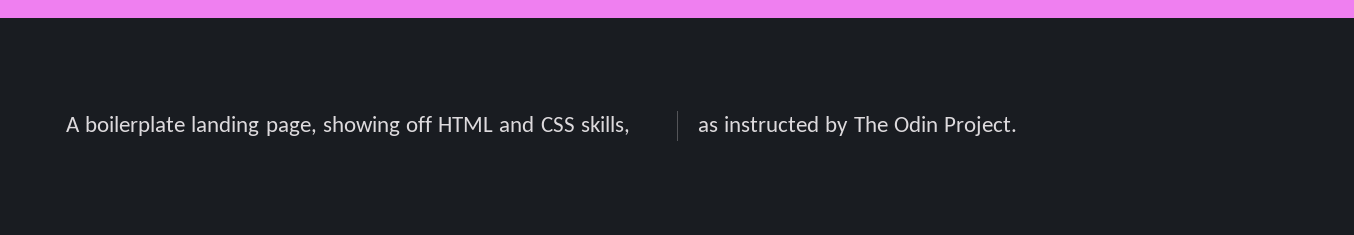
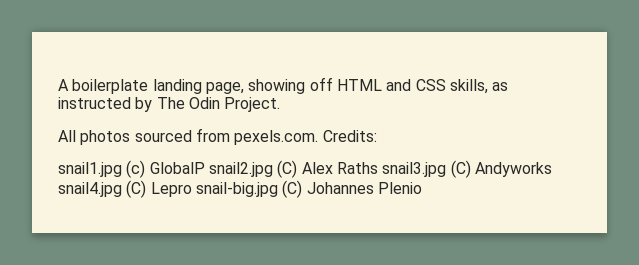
+ All photos sourced from pexels.com. Credits:
+ snail1.jpg (c) GlobalP snail2.jpg (C) Alex Raths snail3.jpg (C) Andyworks snail4.jpg (C) Lepro snail-big.jpg (C) Johannes Plenio

